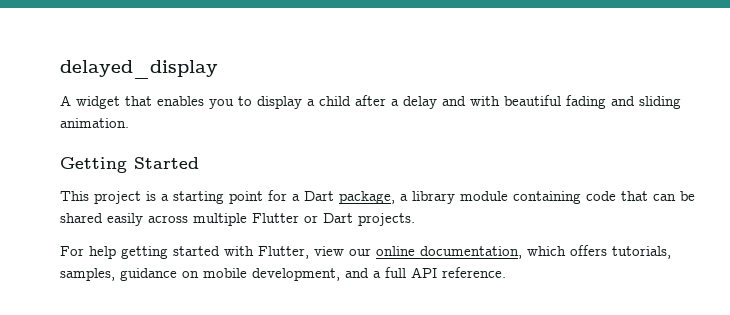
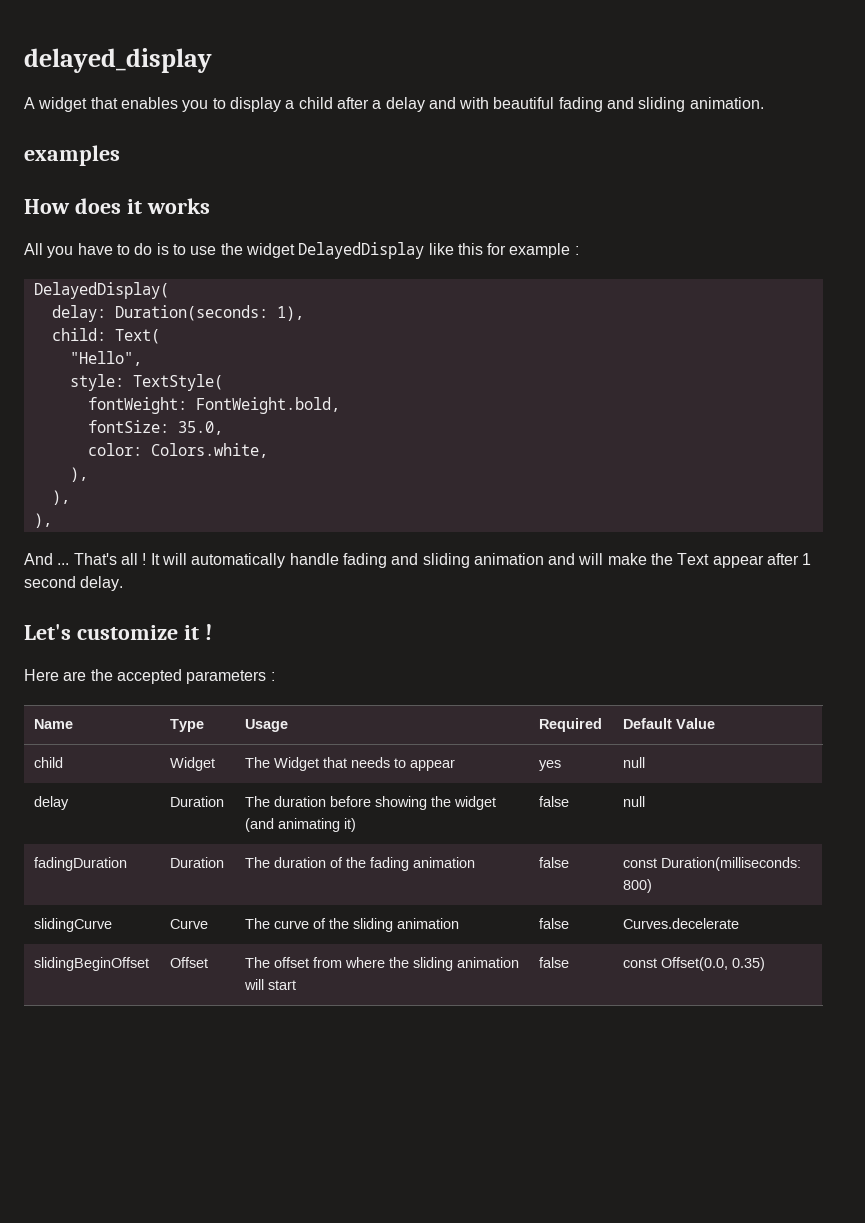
- Getting Started
- This project is a starting point for a Dart package, a library module containing code that can be shared easily across multiple Flutter or Dart projects.
- For help getting started with Flutter, view our online documentation, which offers tutorials, samples, guidance on mobile development, and a full API reference.
+ examples
+ How does it works
+ All you have to do is to use the widget DelayedDisplay like this for example :
+ DelayedDisplay(
+ delay: Duration(seconds: 1),
+ child: Text(
+ "Hello",
+ style: TextStyle(
+ fontWeight: FontWeight.bold,
+ fontSize: 35.0,
+ color: Colors.white,
+ ),
+ ),
+ ),
+ And ... That's all ! It will automatically handle fading and sliding animation and will make the Text appear after 1 second delay.
+ Let's customize it !
+ Here are the accepted parameters :
+ Name | Type | Usage | Required | Default Value
+ child | Widget | The Widget that needs to appear | yes | null
+ delay | Duration | The duration before showing the widget (and animating it) | false | null
+ fadingDuration | Duration | The duration of the fading animation | false | const Duration(milliseconds: 800)
+ slidingCurve | Curve | The curve of the sliding animation | false | Curves.decelerate
+ slidingBeginOffset | Offset | The offset from where the sliding animation will start | false | const Offset(0.0, 0.35)

